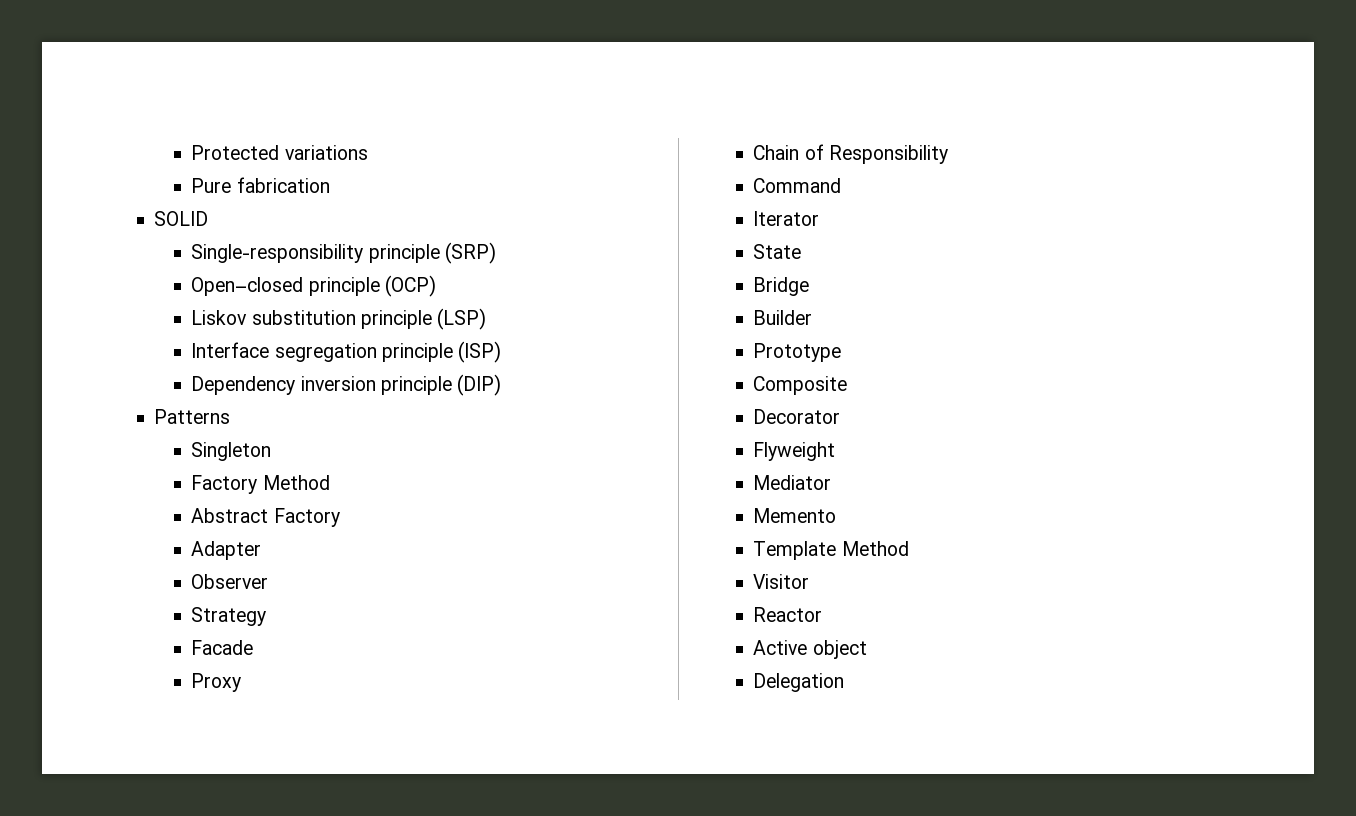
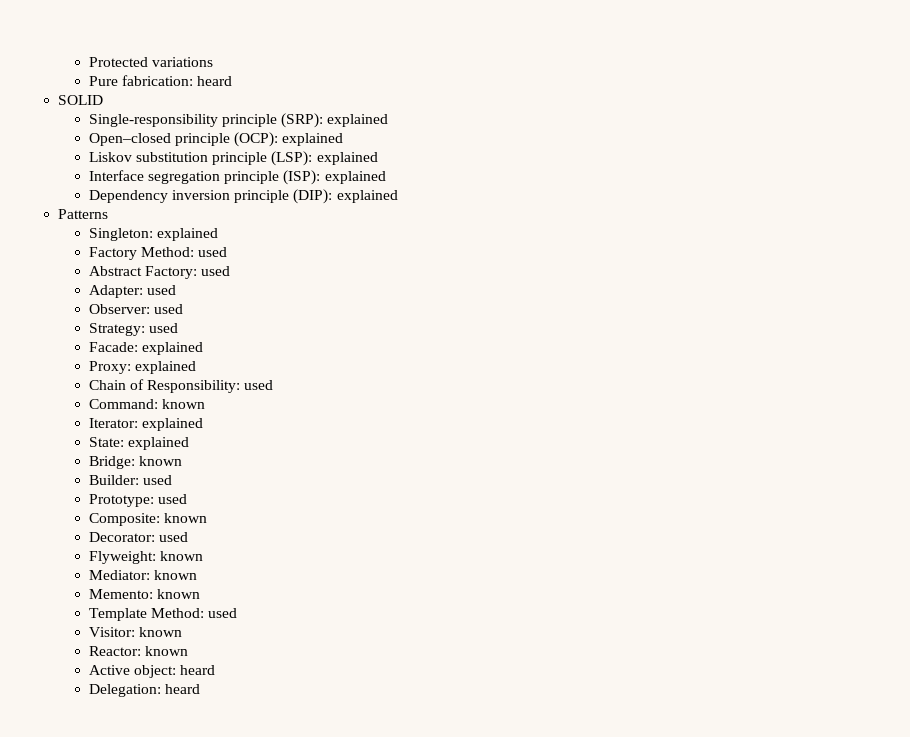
- Pure fabrication
+ Pure fabrication: heard
- Single-responsibility principle (SRP)
+ Single-responsibility principle (SRP): explained
- Open–closed principle (OCP)
+ Open–closed principle (OCP): explained
- Liskov substitution principle (LSP)
+ Liskov substitution principle (LSP): explained
- Interface segregation principle (ISP)
+ Interface segregation principle (ISP): explained
- Dependency inversion principle (DIP)
+ Dependency inversion principle (DIP): explained
- Singleton
- Factory Method
+ Singleton: explained
+ Factory Method: used
- Abstract Factory
- Adapter
- Observer
- Strategy
- Facade
- Proxy
- Chain of Responsibility
- Command
- Iterator
- State
- Bridge
- Builder
- Prototype
- Composite
- Decorator
- Flyweight
- Mediator
- Memento
- Template Method
- Visitor
- Reactor
- Active object
- Delegation
+ Abstract Factory: used
+ Adapter: used
+ Observer: used
+ Strategy: used
+ Facade: explained
+ Proxy: explained
+ Chain of Responsibility: used
+ Command: known
+ Iterator: explained
+ State: explained
+ Bridge: known
+ Builder: used
+ Prototype: used
+ Composite: known
+ Decorator: used
+ Flyweight: known
+ Mediator: known
+ Memento: known
+ Template Method: used
+ Visitor: known
+ Reactor: known
+ Active object: heard
+ Delegation: heard

